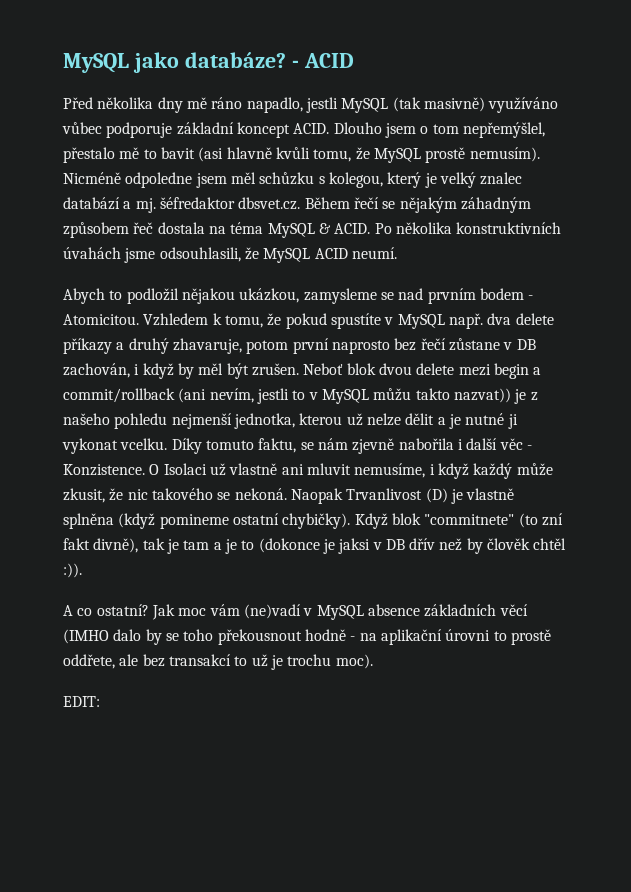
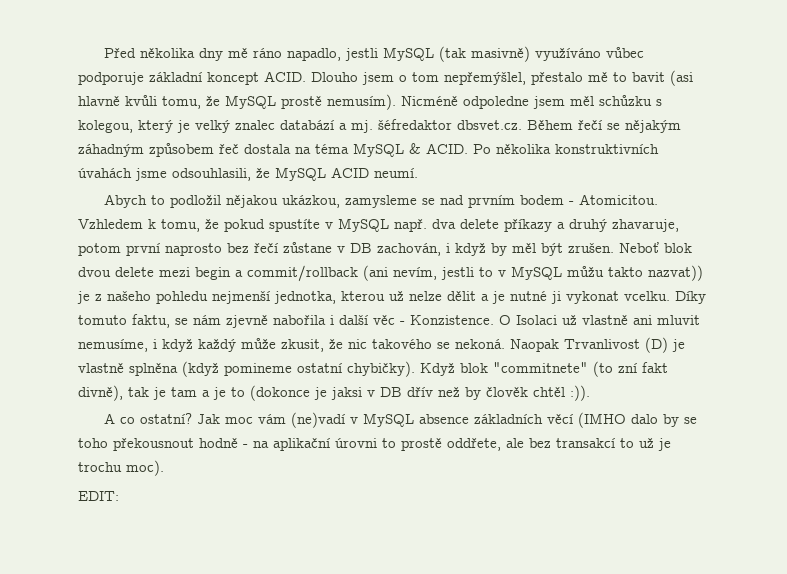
- MySQL jako databáze? - ACID

